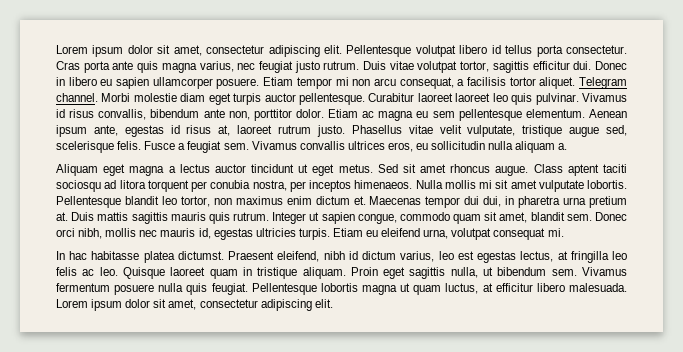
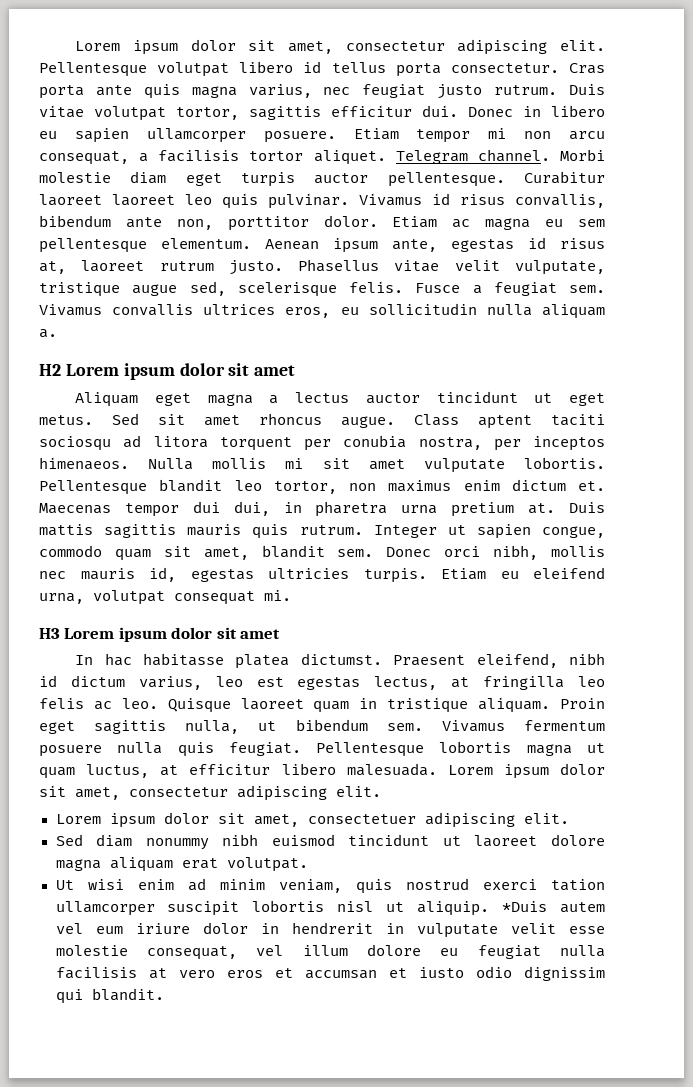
+ H2 Lorem ipsum dolor sit amet
+ H3 Lorem ipsum dolor sit amet
+ Lorem ipsum dolor sit amet, consectetuer adipiscing elit.
+ Sed diam nonummy nibh euismod tincidunt ut laoreet dolore magna aliquam erat volutpat.
+ Ut wisi enim ad minim veniam, quis nostrud exerci tation ullamcorper suscipit lobortis nisl ut aliquip. *Duis autem vel eum iriure dolor in hendrerit in vulputate velit esse molestie consequat, vel illum dolore eu feugiat nulla facilisis at vero eros et accumsan et iusto odio dignissim qui blandit.

